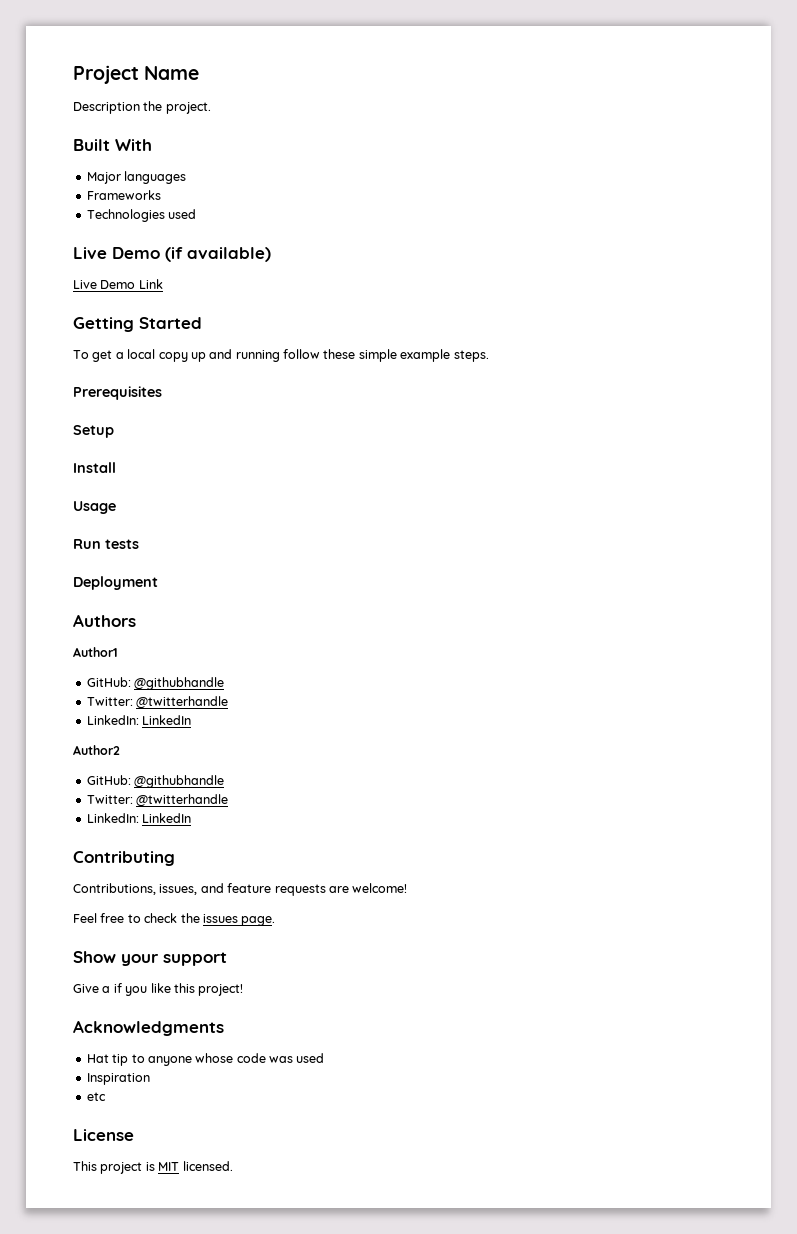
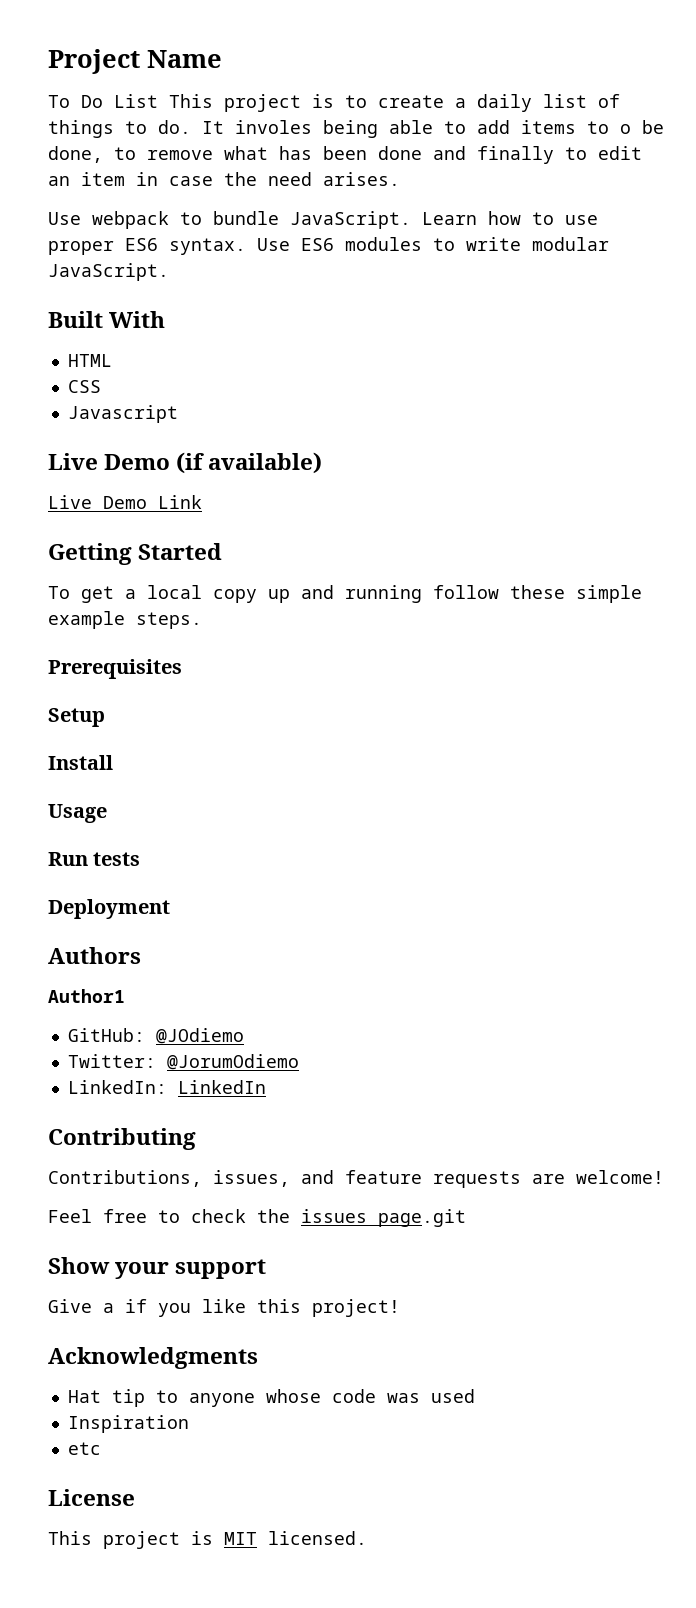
- Description the project.
+ To Do List This project is to create a daily list of things to do. It involes being able to add items to o be done, to remove what has been done and finally to edit an item in case the need arises.
+ Use webpack to bundle JavaScript. Learn how to use proper ES6 syntax. Use ES6 modules to write modular JavaScript.
  Built With
- Major languages
- Frameworks
- Technologies used
+ HTML
+ CSS
+ Javascript
  Author1
- GitHub: @githubhandle
- Twitter: @twitterhandle
- LinkedIn: LinkedIn
- Author2
- GitHub: @githubhandle
- Twitter: @twitterhandle
+ GitHub: @JOdiemo
+ Twitter: @JorumOdiemo
- Feel free to check the issues page.
+ Feel free to check the issues page.git

